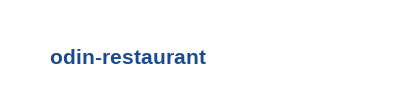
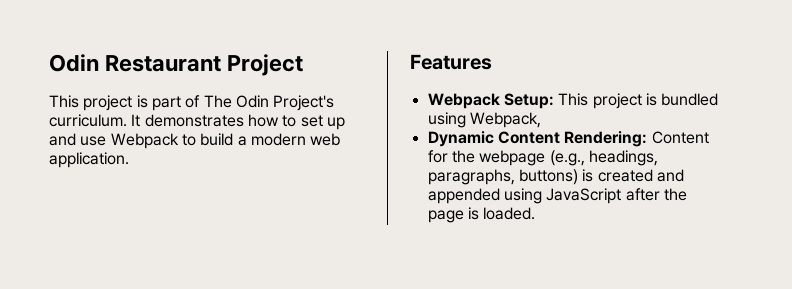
- odin-restaurant
+ Odin Restaurant Project
+ This project is part of The Odin Project's curriculum. It demonstrates how to set up and use Webpack to build a modern web application.
+ Features
+ Webpack Setup: This project is bundled using Webpack,
+ Dynamic Content Rendering: Content for the webpage (e.g., headings, paragraphs, buttons) is created and appended using JavaScript after the page is loaded.

